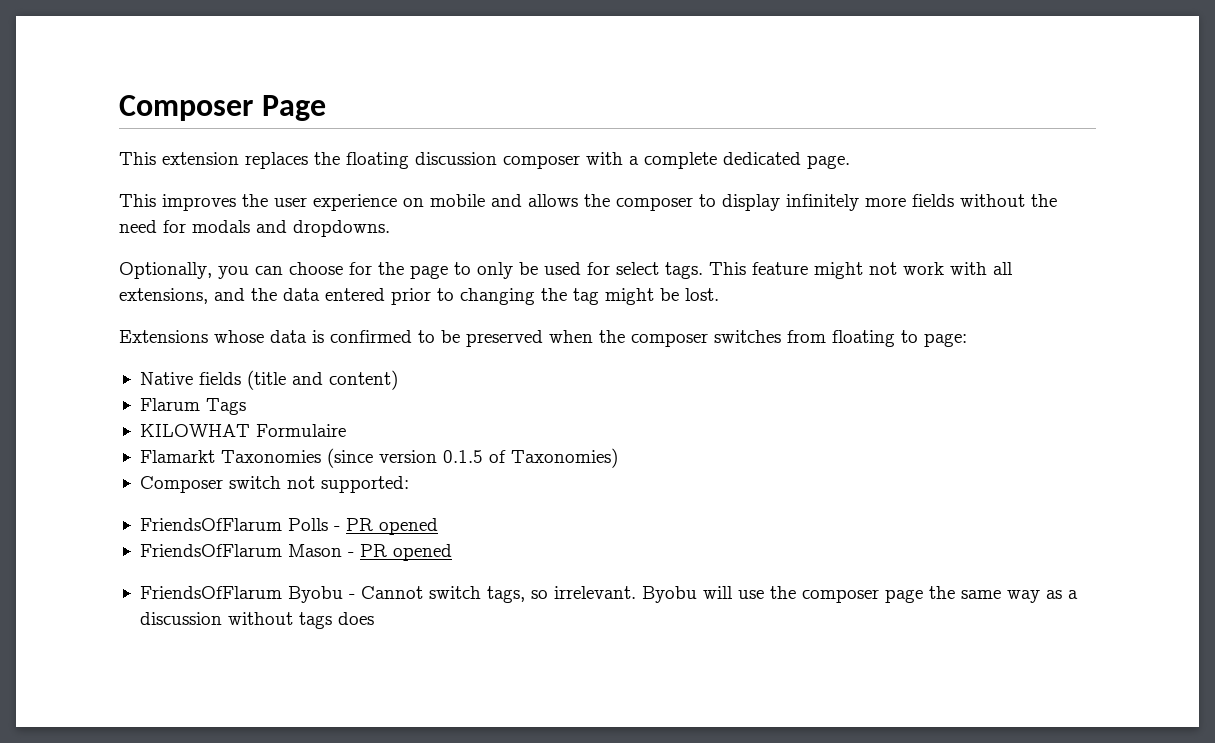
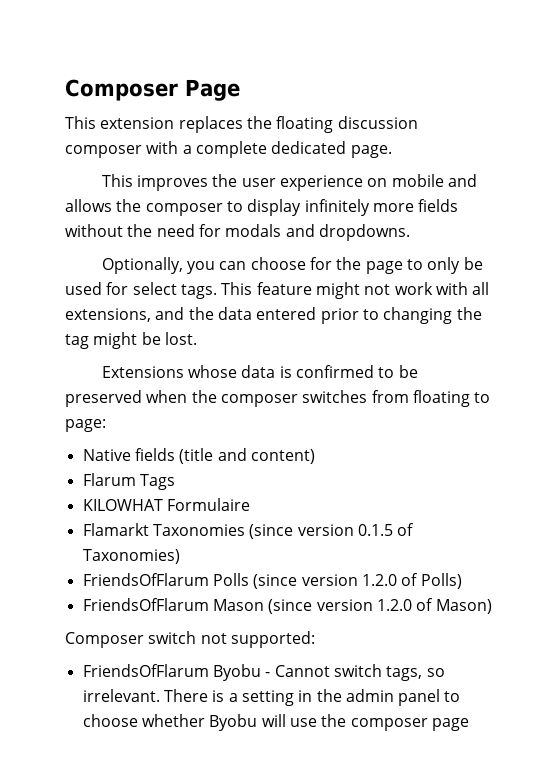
+ FriendsOfFlarum Polls (since version 1.2.0 of Polls)
+ FriendsOfFlarum Mason (since version 1.2.0 of Mason)
  Composer switch not supported:
- FriendsOfFlarum Polls - PR opened
- FriendsOfFlarum Mason - PR opened
- Byobu will use the composer page the same way as a discussion without tags does
+ There is a setting in the admin panel to choose whether Byobu will use the composer page

